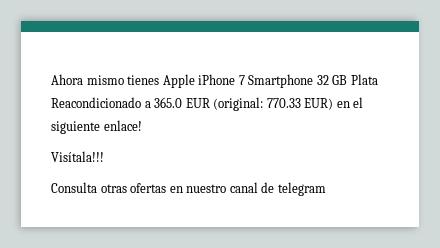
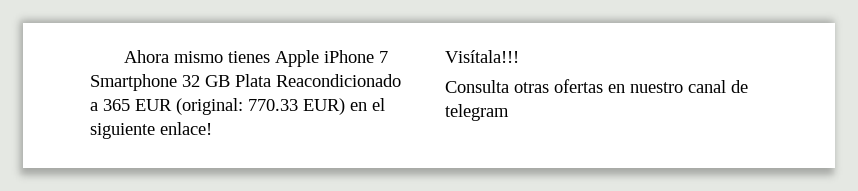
- Ahora mismo tienes Apple iPhone 7 Smartphone 32 GB Plata Reacondicionado a 365.0 EUR (original: 770.33 EUR) en el siguiente enlace!
+ Ahora mismo tienes Apple iPhone 7 Smartphone 32 GB Plata Reacondicionado a 365 EUR (original: 770.33 EUR) en el siguiente enlace!

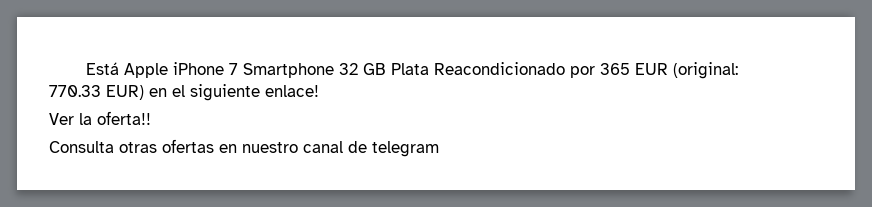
- Ahora mismo tienes Apple iPhone 7 Smartphone 32 GB Plata Reacondicionado a 365 EUR (original: 770.33 EUR) en el siguiente enlace!
+ Está Apple iPhone 7 Smartphone 32 GB Plata Reacondicionado por 365 EUR (original: 770.33 EUR) en el siguiente enlace!
- Visítala!!!
+ Ver la oferta!!

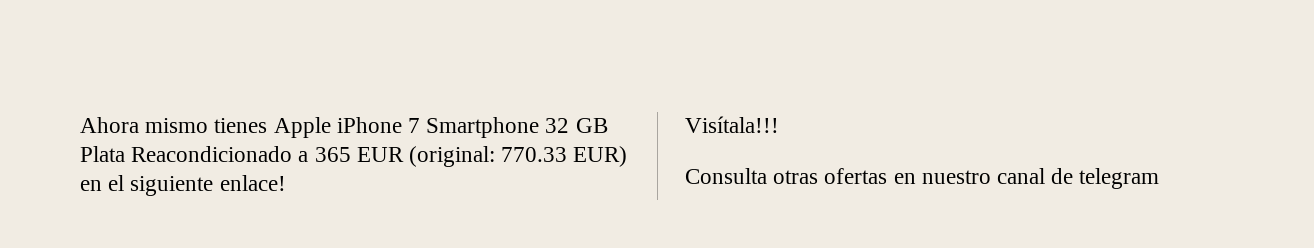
- Está Apple iPhone 7 Smartphone 32 GB Plata Reacondicionado por 365 EUR (original: 770.33 EUR) en el siguiente enlace!
+ Ahora mismo tienes Apple iPhone 7 Smartphone 32 GB Plata Reacondicionado a 365 EUR (original: 770.33 EUR) en el siguiente enlace!
- Ver la oferta!!
+ Visítala!!!

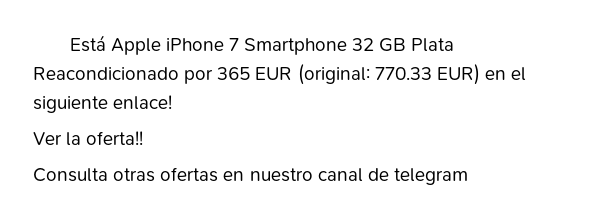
- Ahora mismo tienes Apple iPhone 7 Smartphone 32 GB Plata Reacondicionado a 365 EUR (original: 770.33 EUR) en el siguiente enlace!
+ Está Apple iPhone 7 Smartphone 32 GB Plata Reacondicionado por 365 EUR (original: 770.33 EUR) en el siguiente enlace!
- Visítala!!!
+ Ver la oferta!!

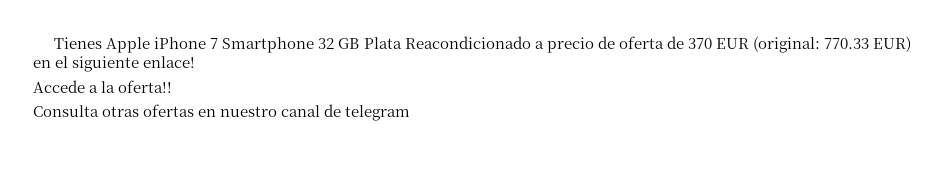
- Está Apple iPhone 7 Smartphone 32 GB Plata Reacondicionado por 365 EUR (original: 770.33 EUR) en el siguiente enlace!
+ Tienes Apple iPhone 7 Smartphone 32 GB Plata Reacondicionado a precio de oferta de 370 EUR (original: 770.33 EUR) en el siguiente enlace!
- Ver la oferta!!
+ Accede a la oferta!!

